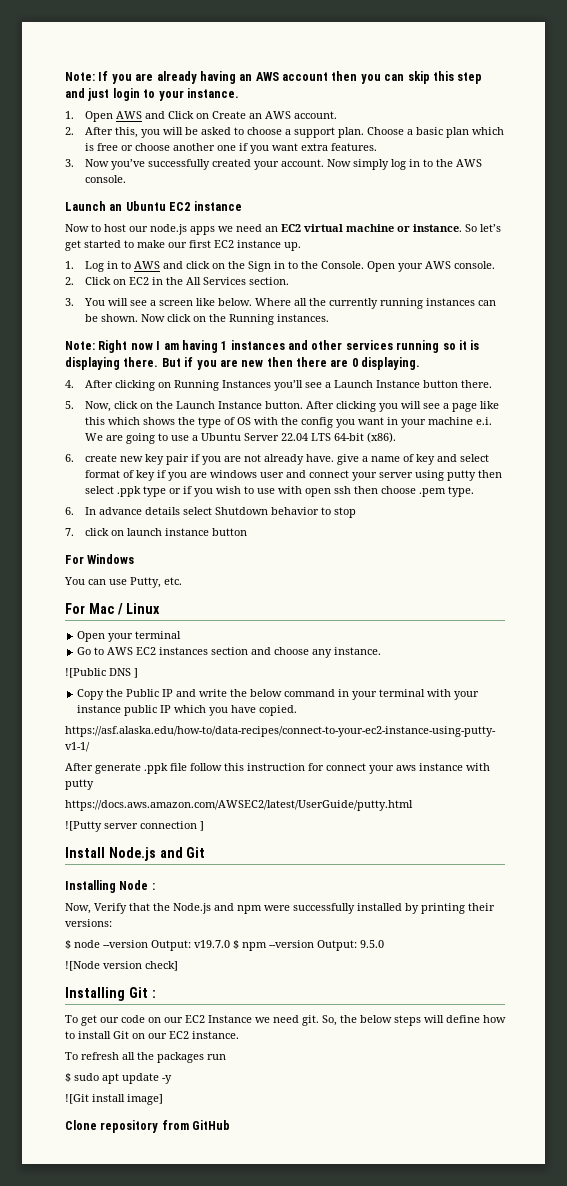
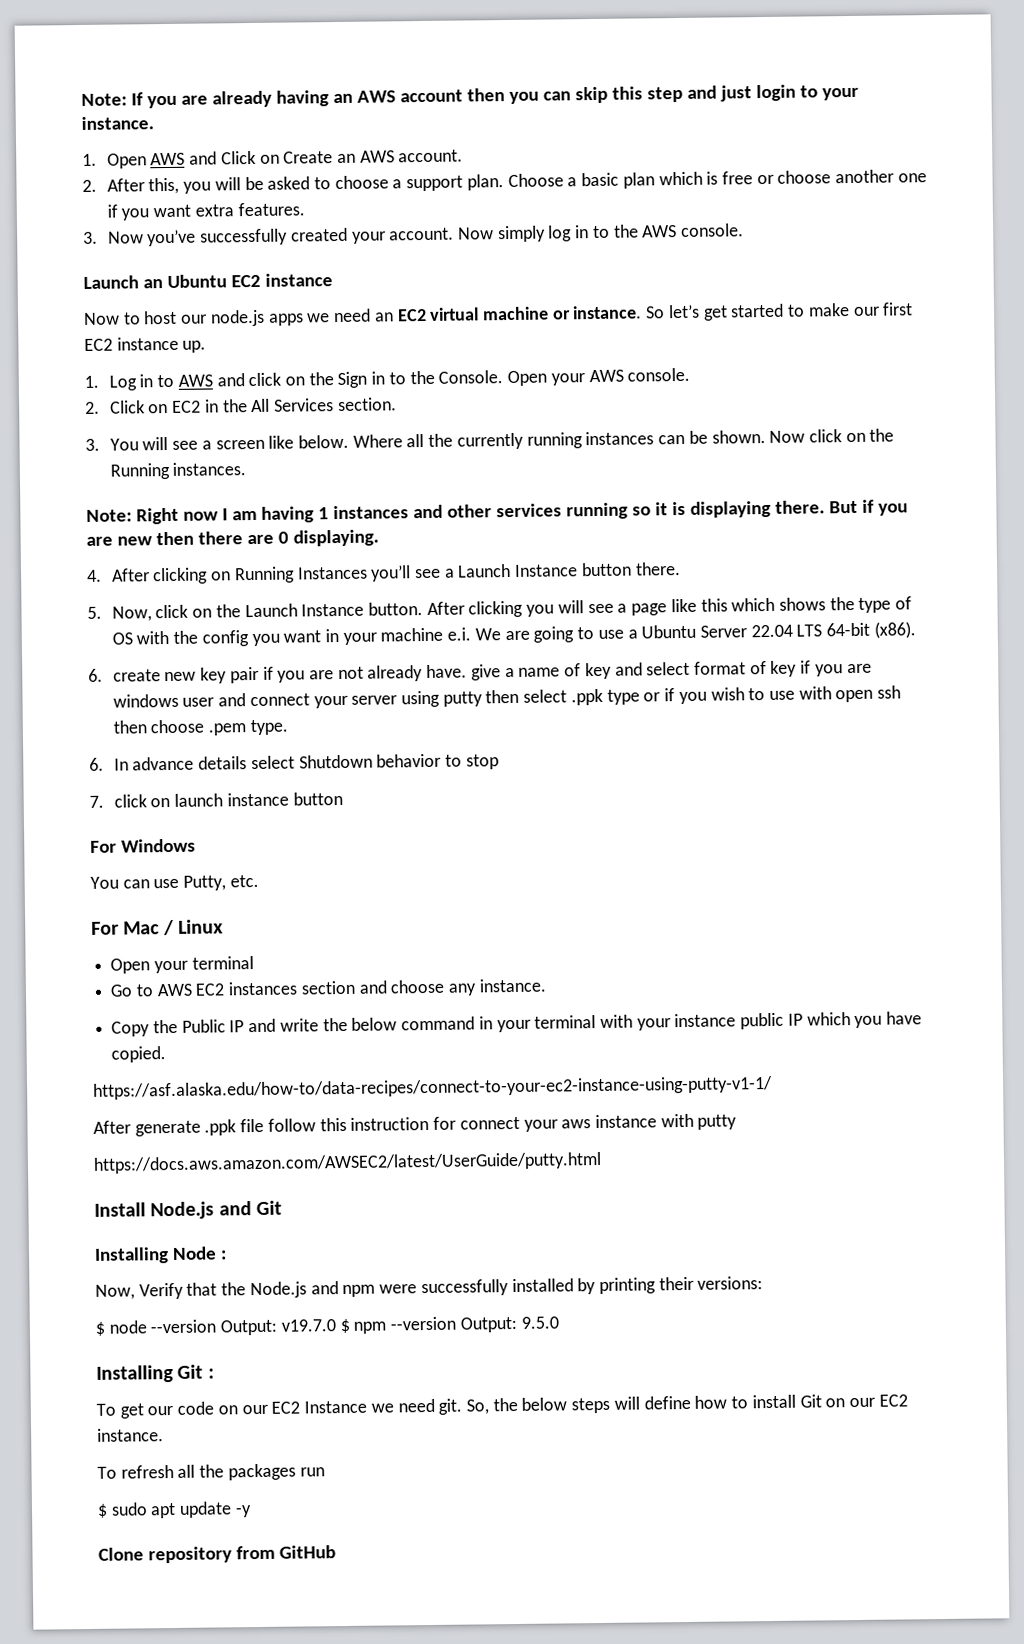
- ![Public DNS ]
- ![Putty server connection ]
- ![Node version check]
- ![Git install image]

